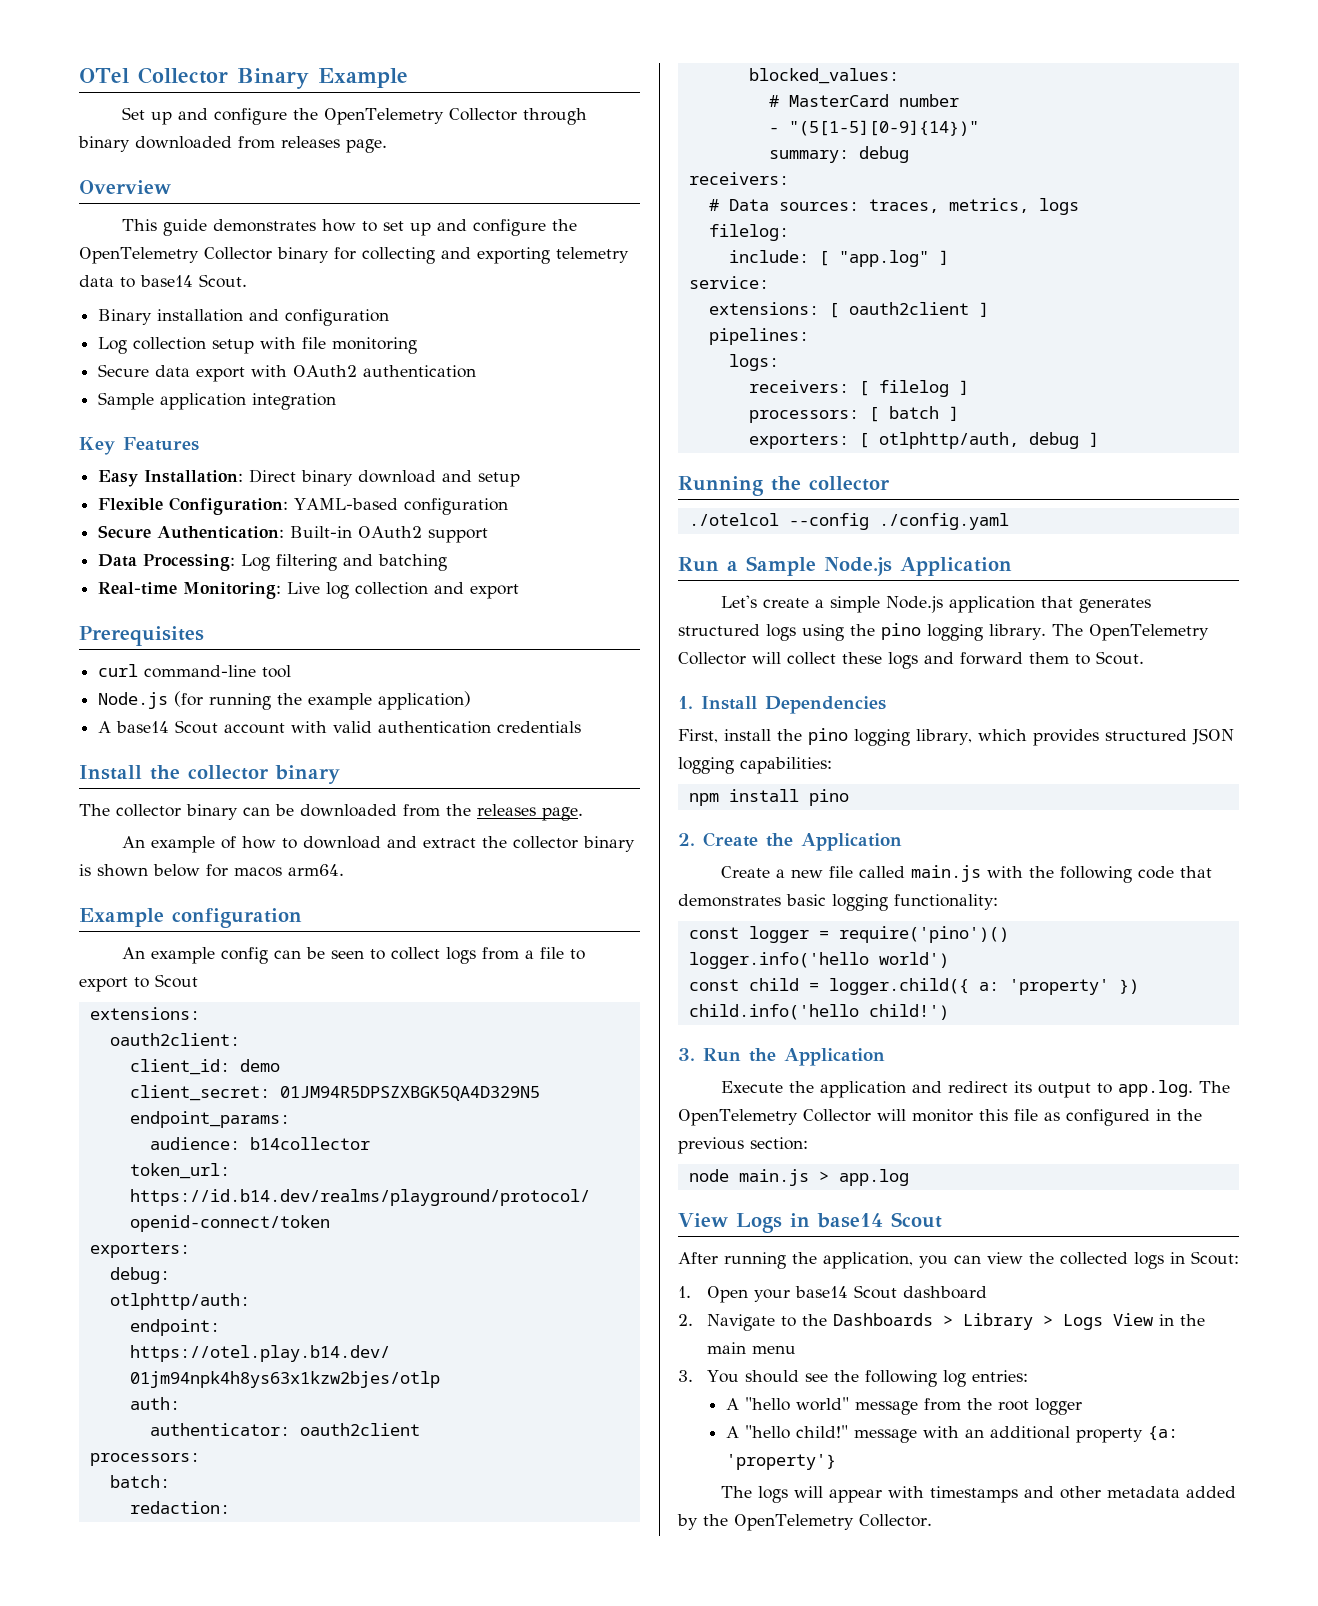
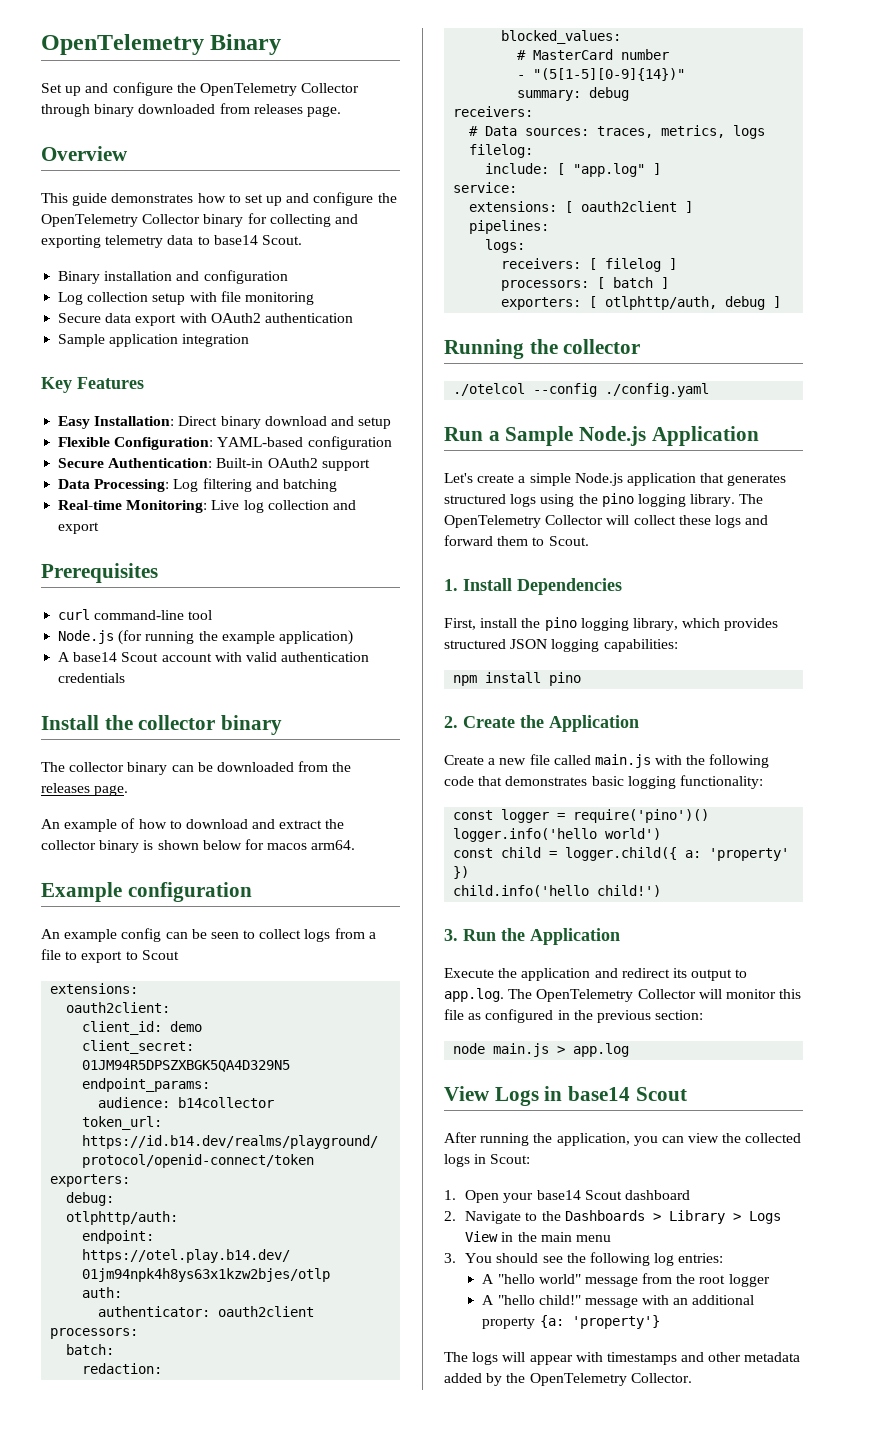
- OTel Collector Binary Example
+ OpenTelemetry Binary

